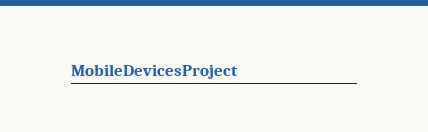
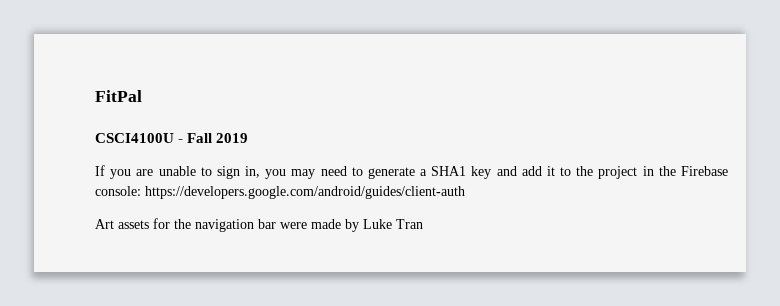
- MobileDevicesProject
+ FitPal
+ CSCI4100U - Fall 2019
+ If you are unable to sign in, you may need to generate a SHA1 key and add it to the project in the Firebase console: https://developers.google.com/android/guides/client-auth
+ Art assets for the navigation bar were made by Luke Tran

